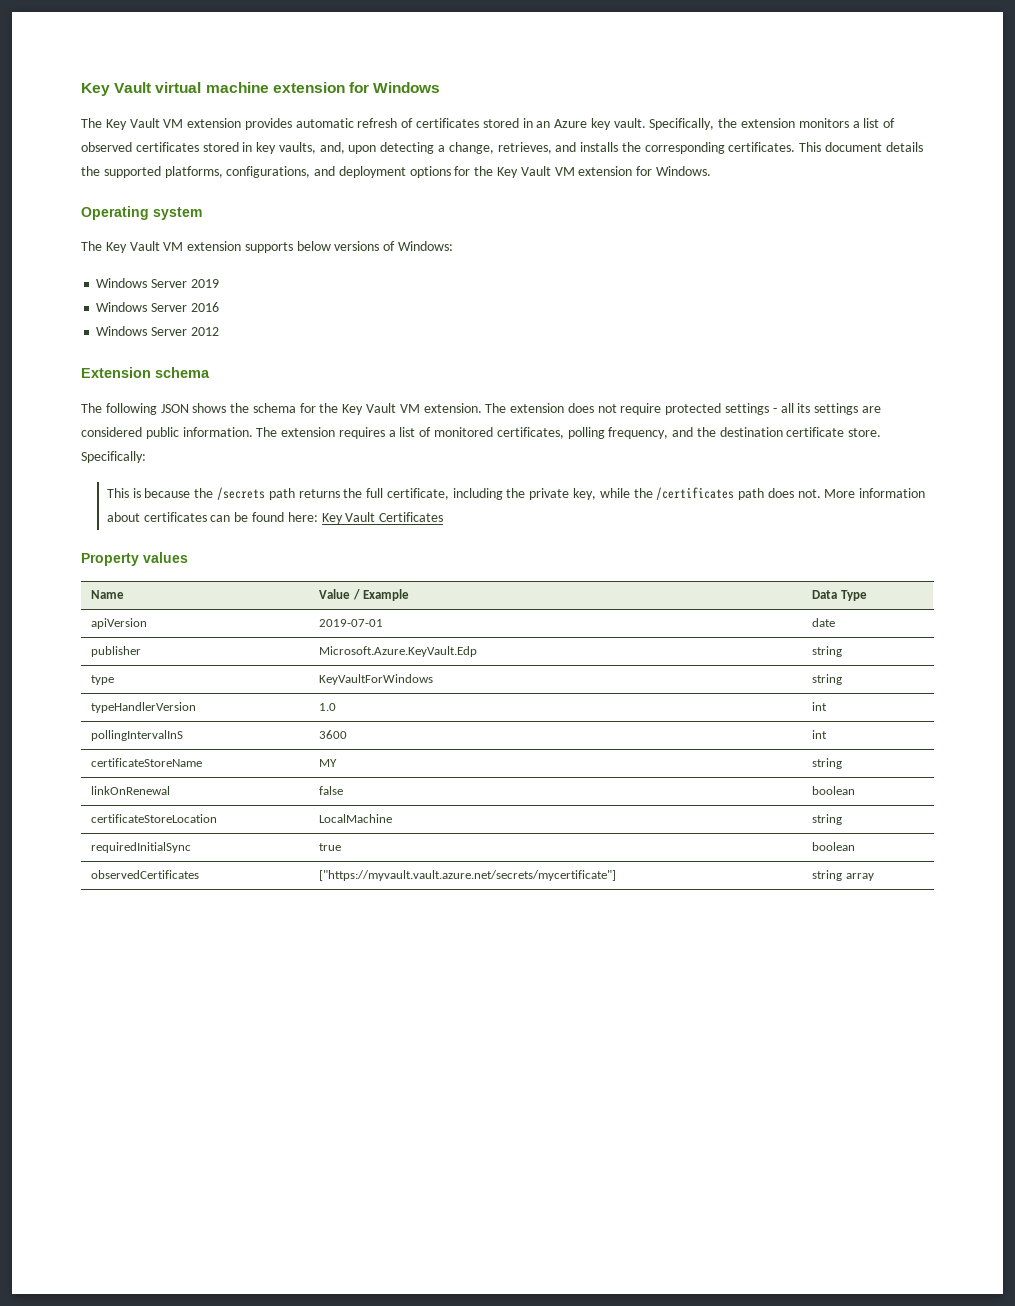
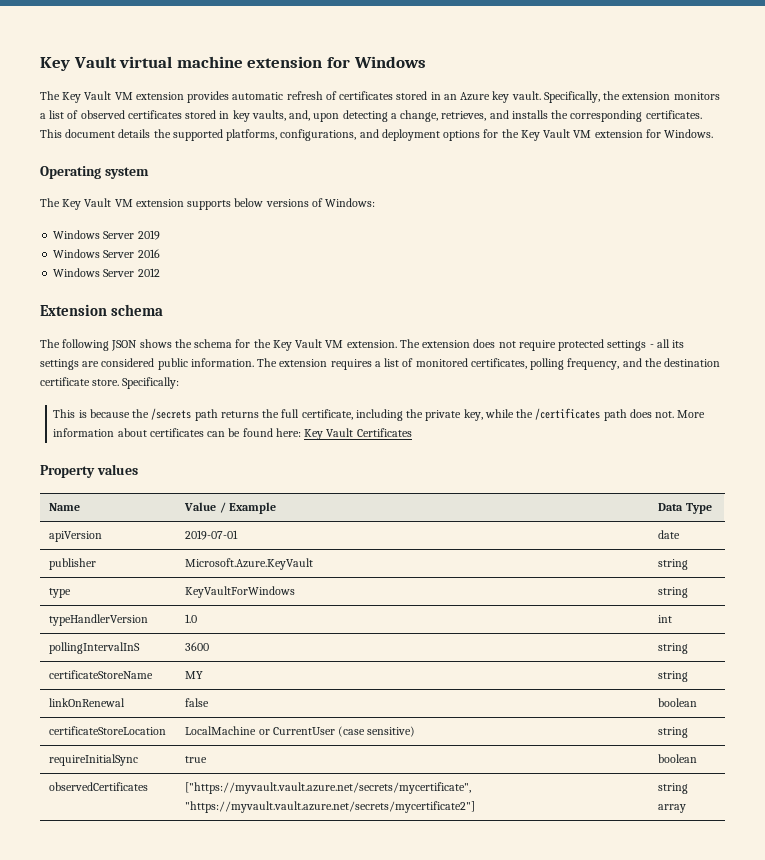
- publisher | Microsoft.Azure.KeyVault.Edp | string
+ publisher | Microsoft.Azure.KeyVault | string
- pollingIntervalInS | 3600 | int
+ pollingIntervalInS | 3600 | string
- certificateStoreLocation | LocalMachine | string
- requiredInitialSync | true | boolean
+ certificateStoreLocation | LocalMachine or CurrentUser (case sensitive) | string
+ requireInitialSync | true | boolean
- observedCertificates | ["https://myvault.vault.azure.net/secrets/mycertificate"] | string array
+ observedCertificates | ["https://myvault.vault.azure.net/secrets/mycertificate", "https://myvault.vault.azure.net/secrets/mycertificate2"] | string array

